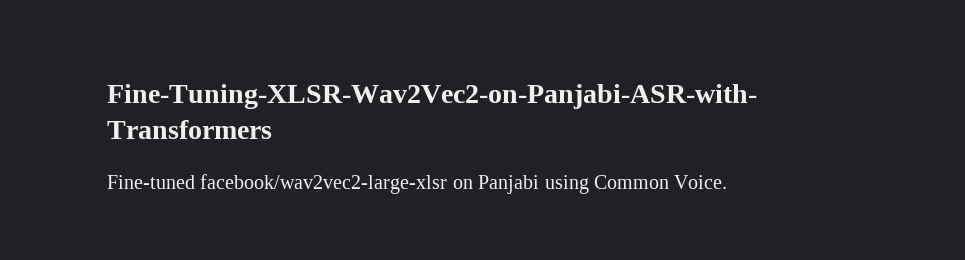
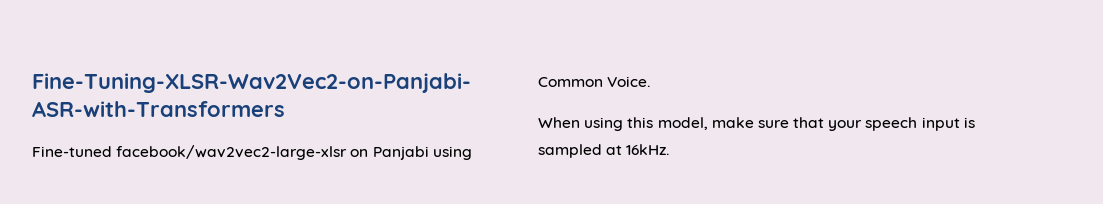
+ When using this model, make sure that your speech input is sampled at 16kHz.

